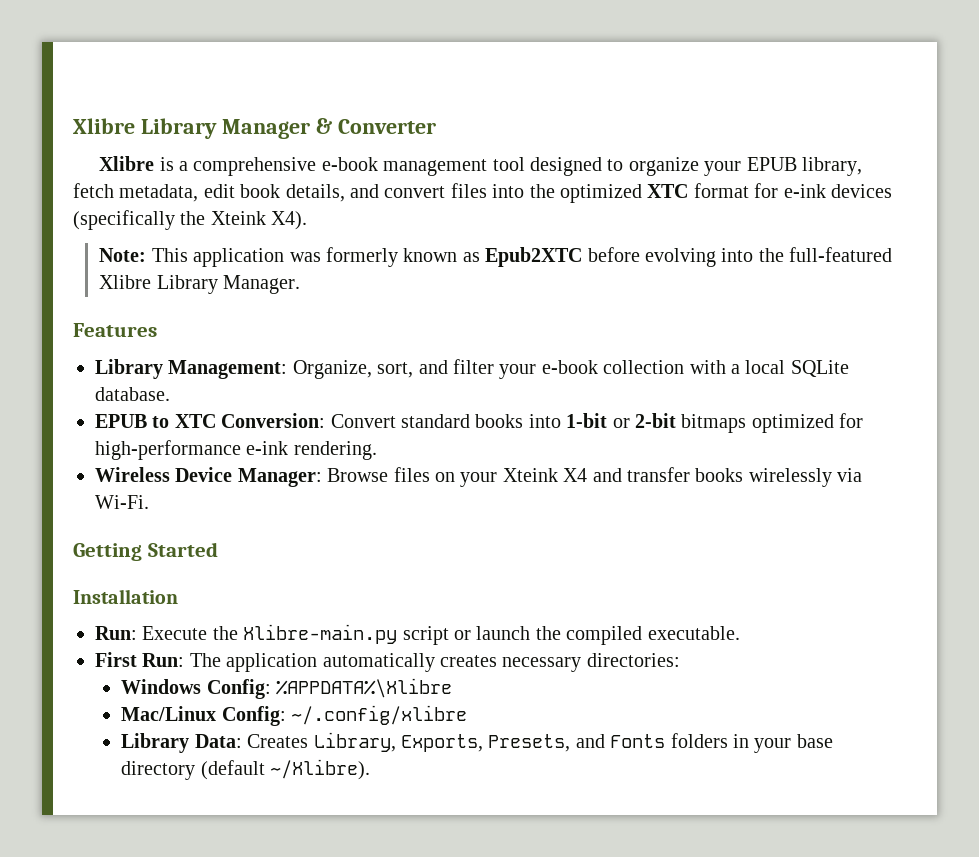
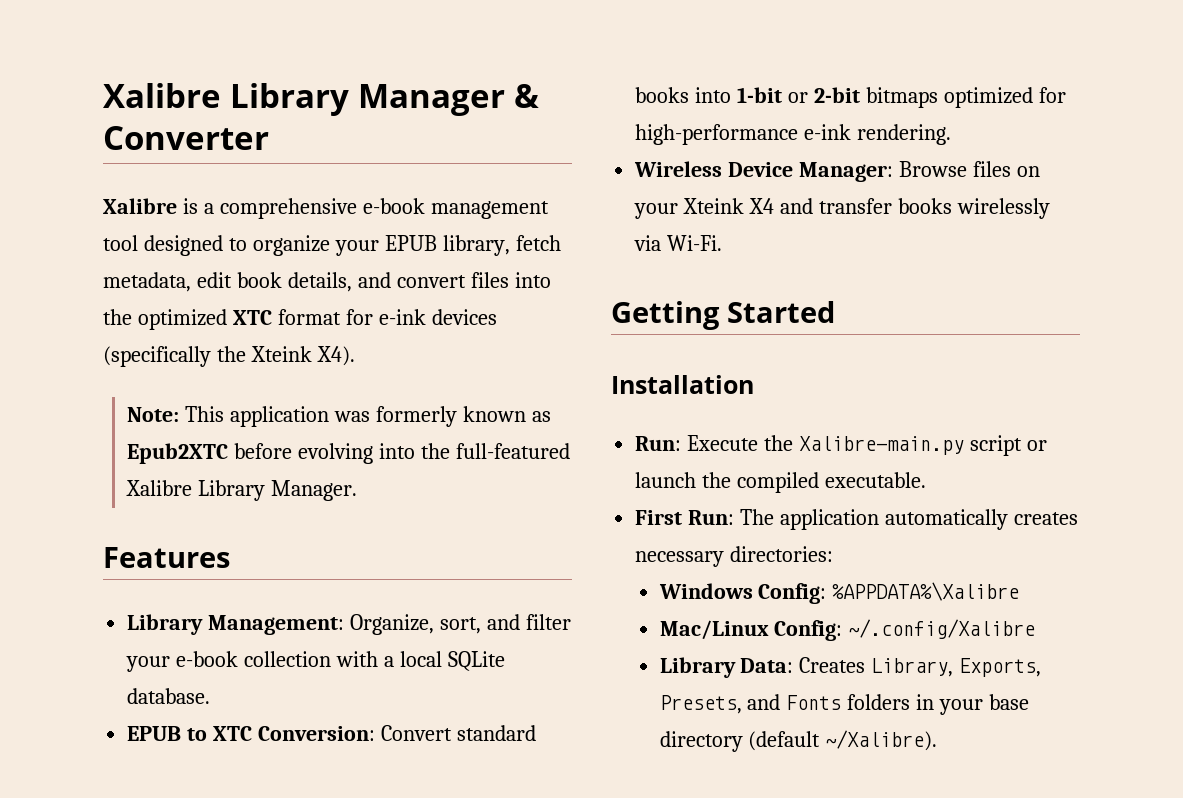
- Xlibre Library Manager & Converter
+ Xalibre Library Manager & Converter
- Xlibre is a comprehensive e-book management tool designed to organize your EPUB library, fetch metadata, edit book details, and convert files into the optimized XTC format for e-ink devices (specifically the Xteink X4).
+ Xalibre is a comprehensive e-book management tool designed to organize your EPUB library, fetch metadata, edit book details, and convert files into the optimized XTC format for e-ink devices (specifically the Xteink X4).
- Note: This application was formerly known as Epub2XTC before evolving into the full-featured Xlibre Library Manager.
+ Note: This application was formerly known as Epub2XTC before evolving into the full-featured Xalibre Library Manager.
- Run: Execute the Xlibre-main.py script or launch the compiled executable.
+ Run: Execute the Xalibre-main.py script or launch the compiled executable.
- Windows Config: %APPDATA%\Xlibre
+ Windows Config: %APPDATA%\Xalibre
- Mac/Linux Config: ~/.config/xlibre
+ Mac/Linux Config: ~/.config/Xalibre
- Library Data: Creates Library, Exports, Presets, and Fonts folders in your base directory (default ~/Xlibre).
+ Library Data: Creates Library, Exports, Presets, and Fonts folders in your base directory (default ~/Xalibre).

